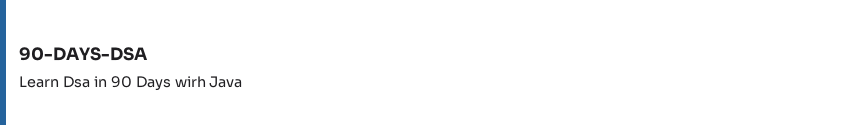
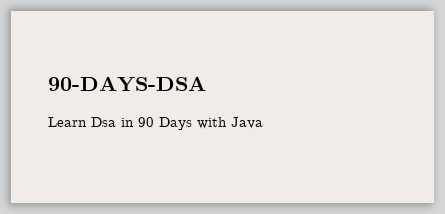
- Learn Dsa in 90 Days wirh Java
+ Learn Dsa in 90 Days with Java

